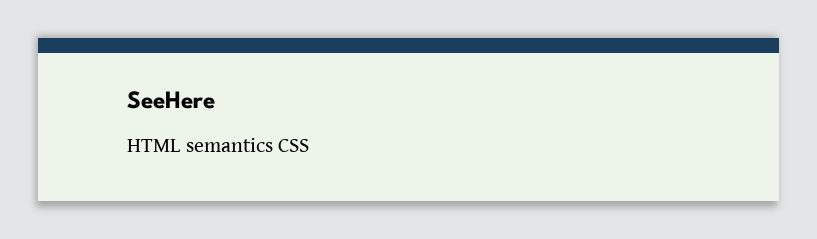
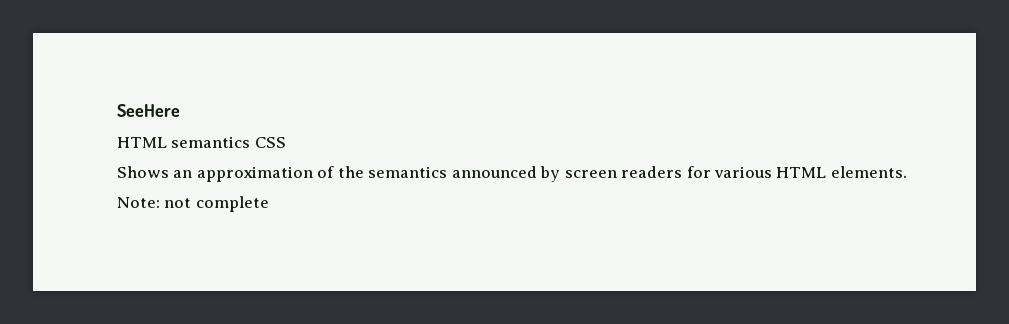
+ Shows an approximation of the semantics announced by screen readers for various HTML elements.
+ Note: not complete

